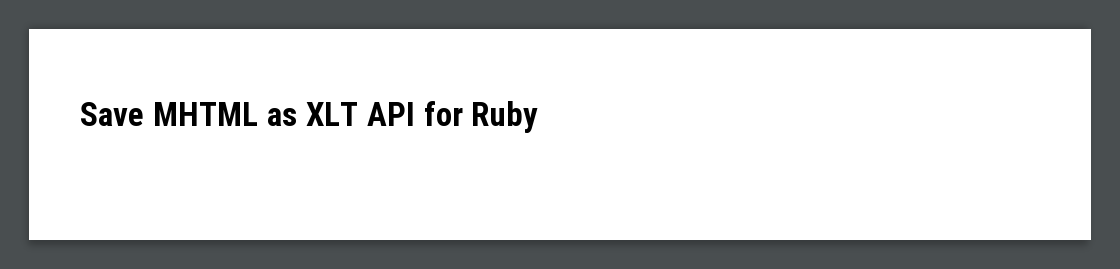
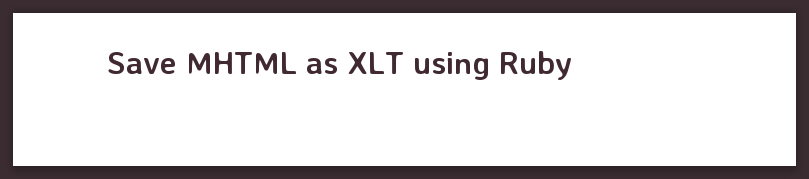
- Save MHTML as XLT API for Ruby
+ Save MHTML as XLT using Ruby

